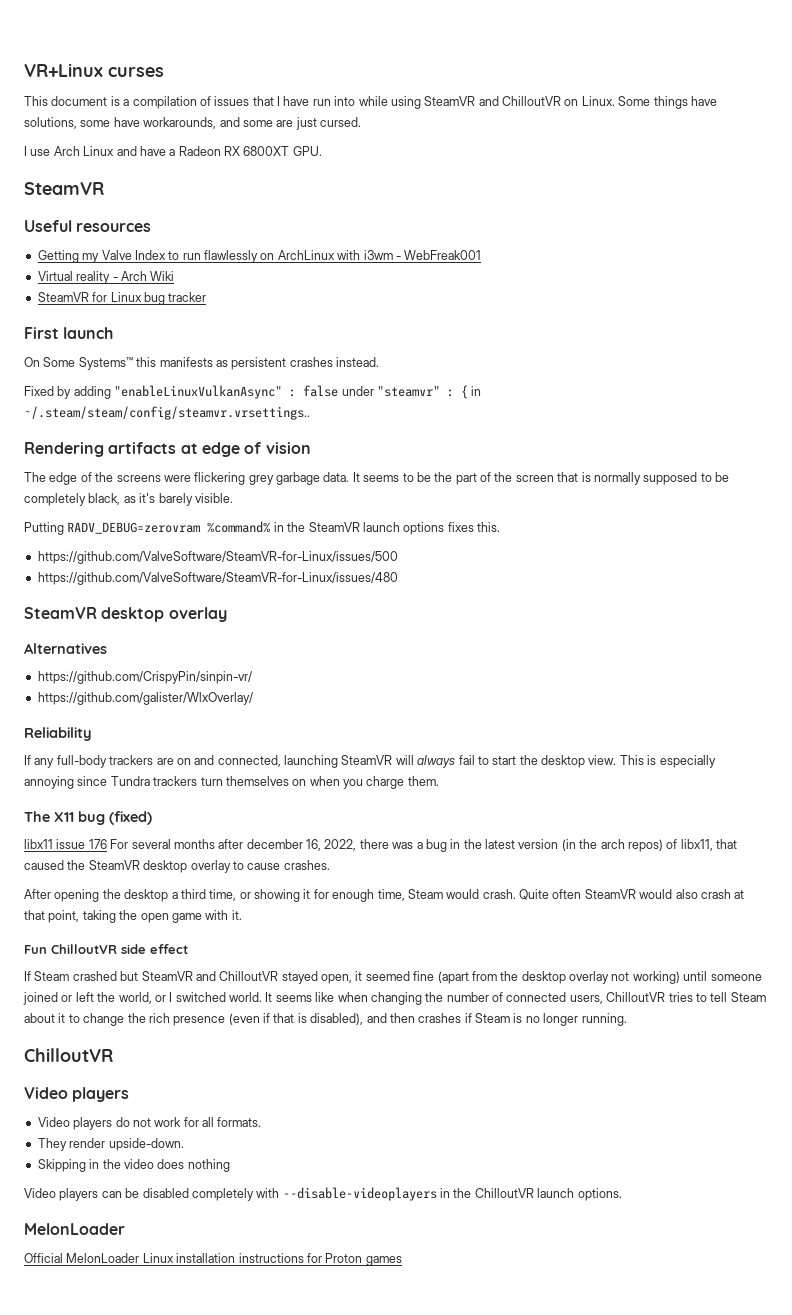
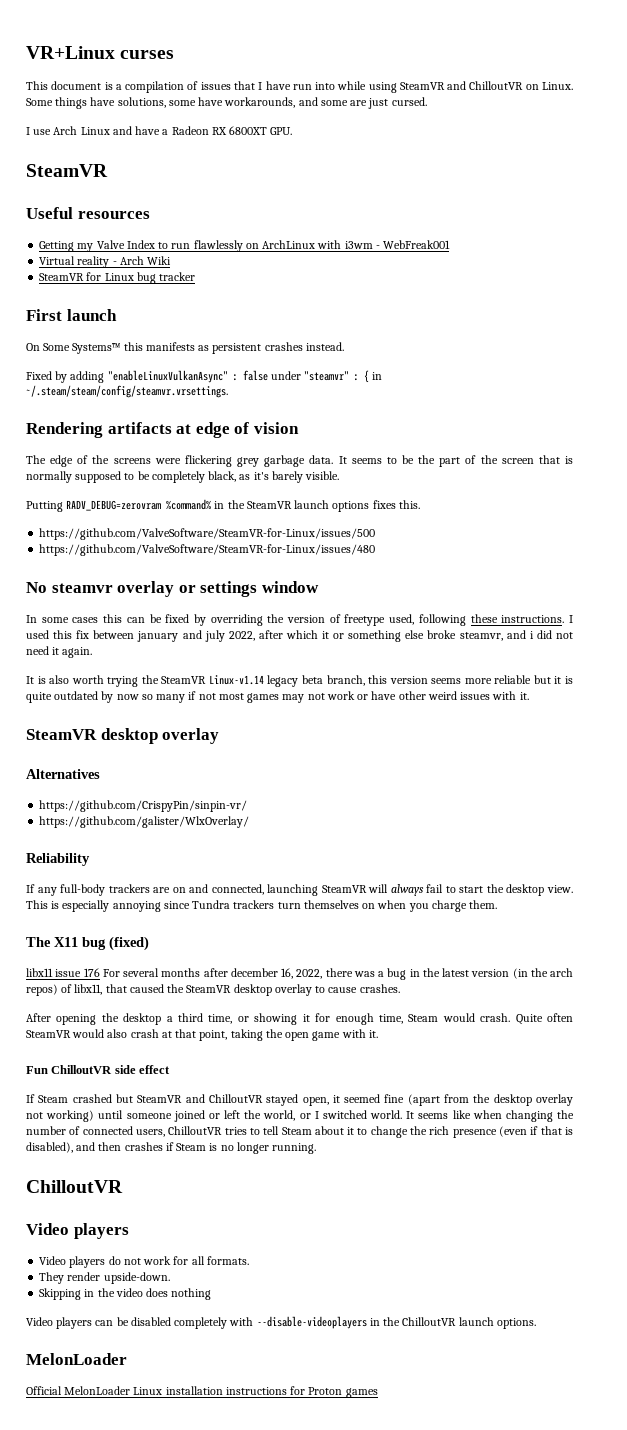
- Fixed by adding "enableLinuxVulkanAsync" : false under "steamvr" : { in ~/.steam/steam/config/steamvr.vrsettings..
+ Fixed by adding "enableLinuxVulkanAsync" : false under "steamvr" : { in ~/.steam/steam/config/steamvr.vrsettings.
+ No steamvr overlay or settings window
+ In some cases this can be fixed by overriding the version of freetype used, following these instructions. I used this fix between january and july 2022, after which it or something else broke steamvr, and i did not need it again.
+ It is also worth trying the SteamVR Linux-v1.14 legacy beta branch, this version seems more reliable but it is quite outdated by now so many if not most games may not work or have other weird issues with it.

